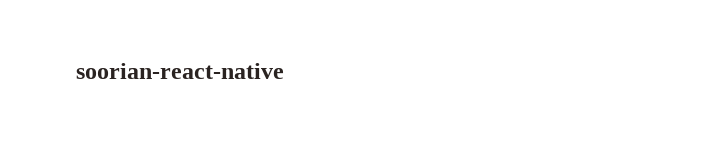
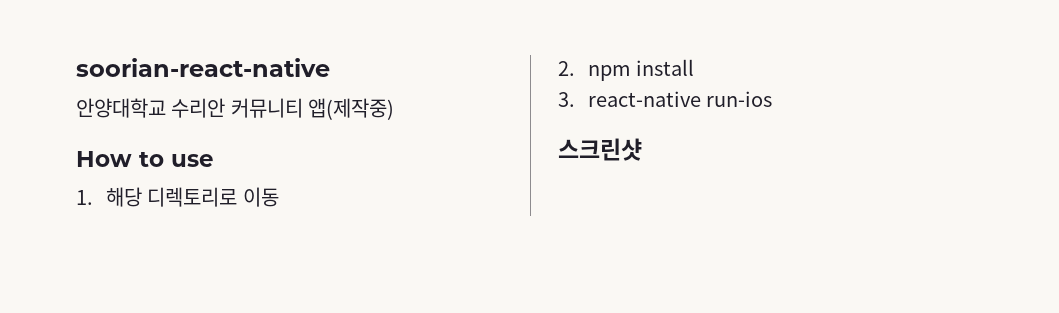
+ 안양대학교 수리안 커뮤니티 앱(제작중)
+ How to use
+ 1. 해당 디렉토리로 이동
+ 2. npm install
+ 3. react-native run-ios
+ 스크린샷

